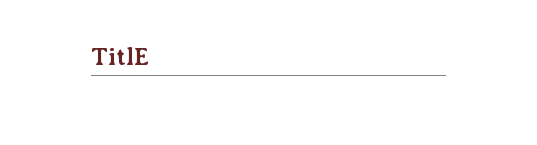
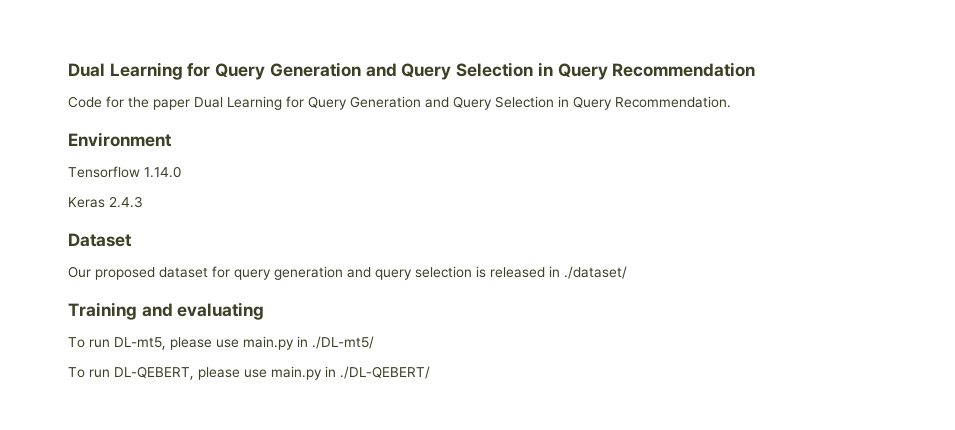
- TitlE
+ Dual Learning for Query Generation and Query Selection in Query Recommendation
+ Code for the paper Dual Learning for Query Generation and Query Selection in Query Recommendation.
+ Environment
+ Tensorflow 1.14.0
+ Keras 2.4.3
+ Dataset
+ Our proposed dataset for query generation and query selection is released in ./dataset/
+ Training and evaluating
+ To run DL-mt5, please use main.py in ./DL-mt5/
+ To run DL-QEBERT, please use main.py in ./DL-QEBERT/

